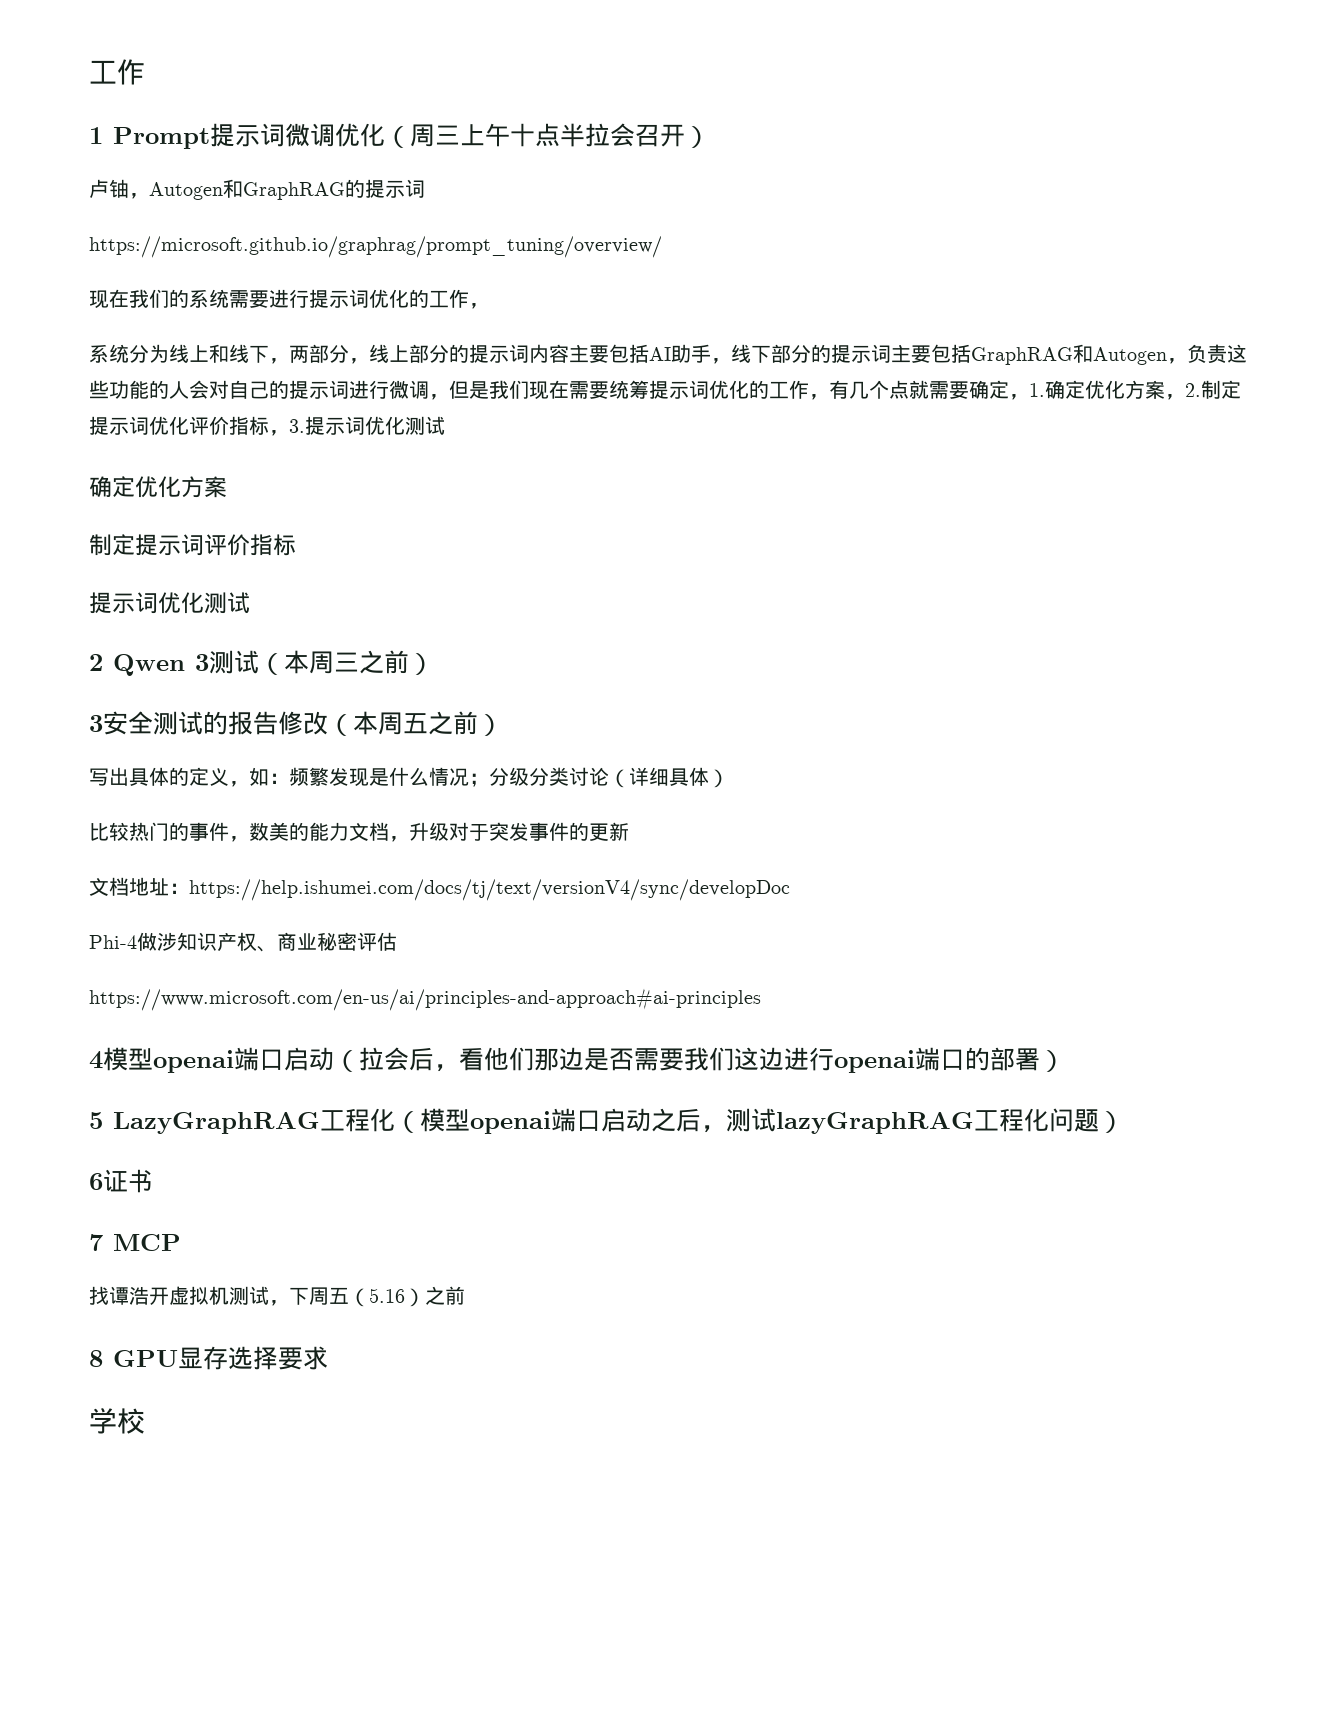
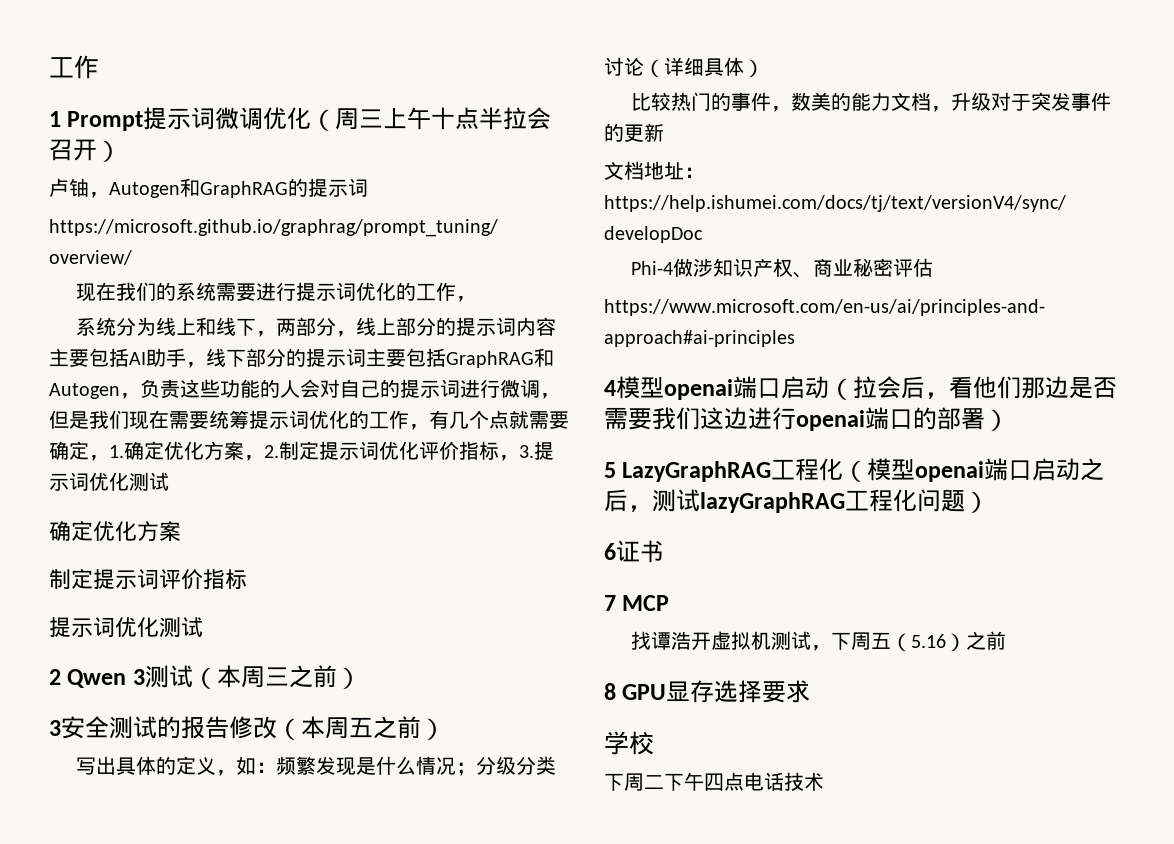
+ 下周二下午四点电话技术

